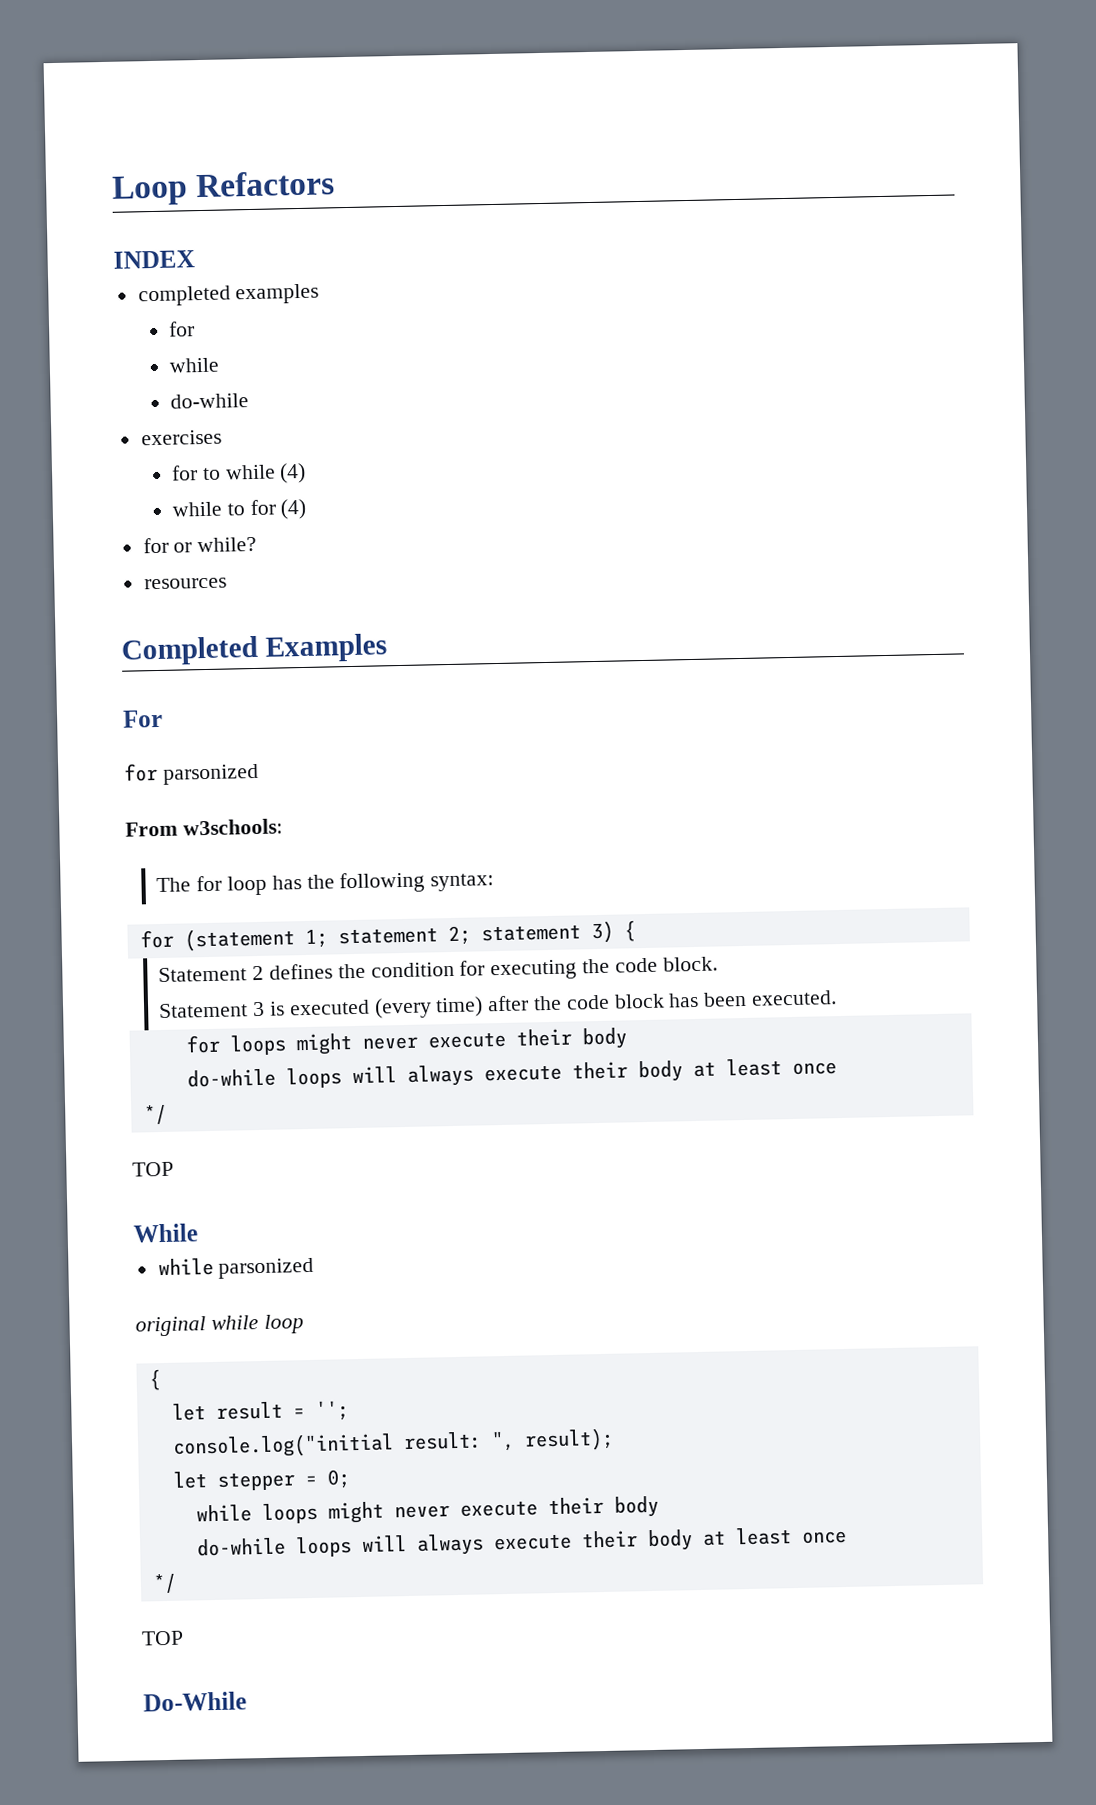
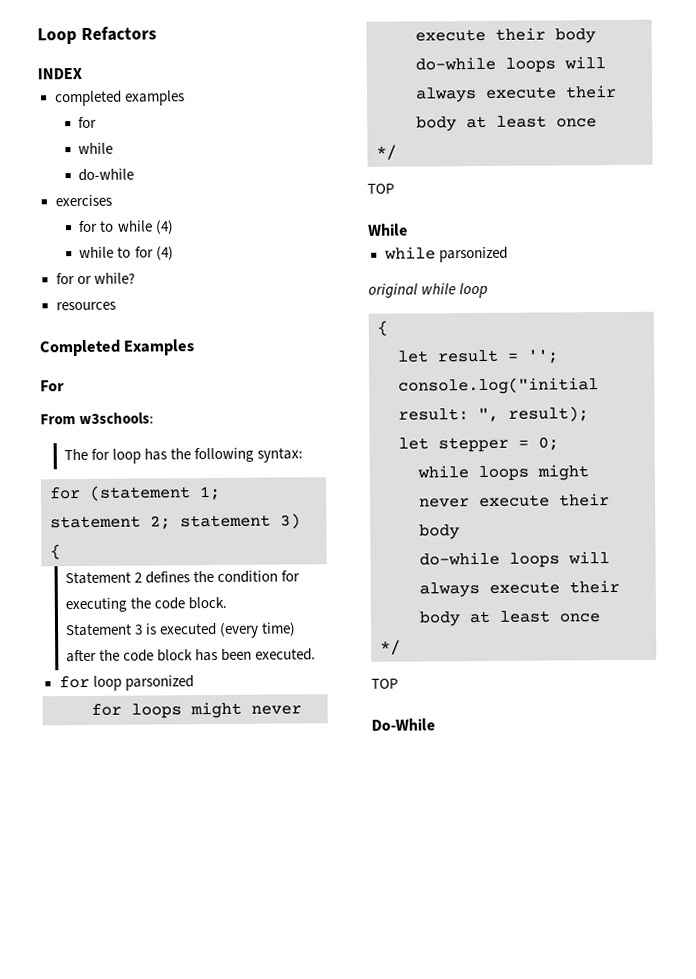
- for parsonized
+ for loop parsonized

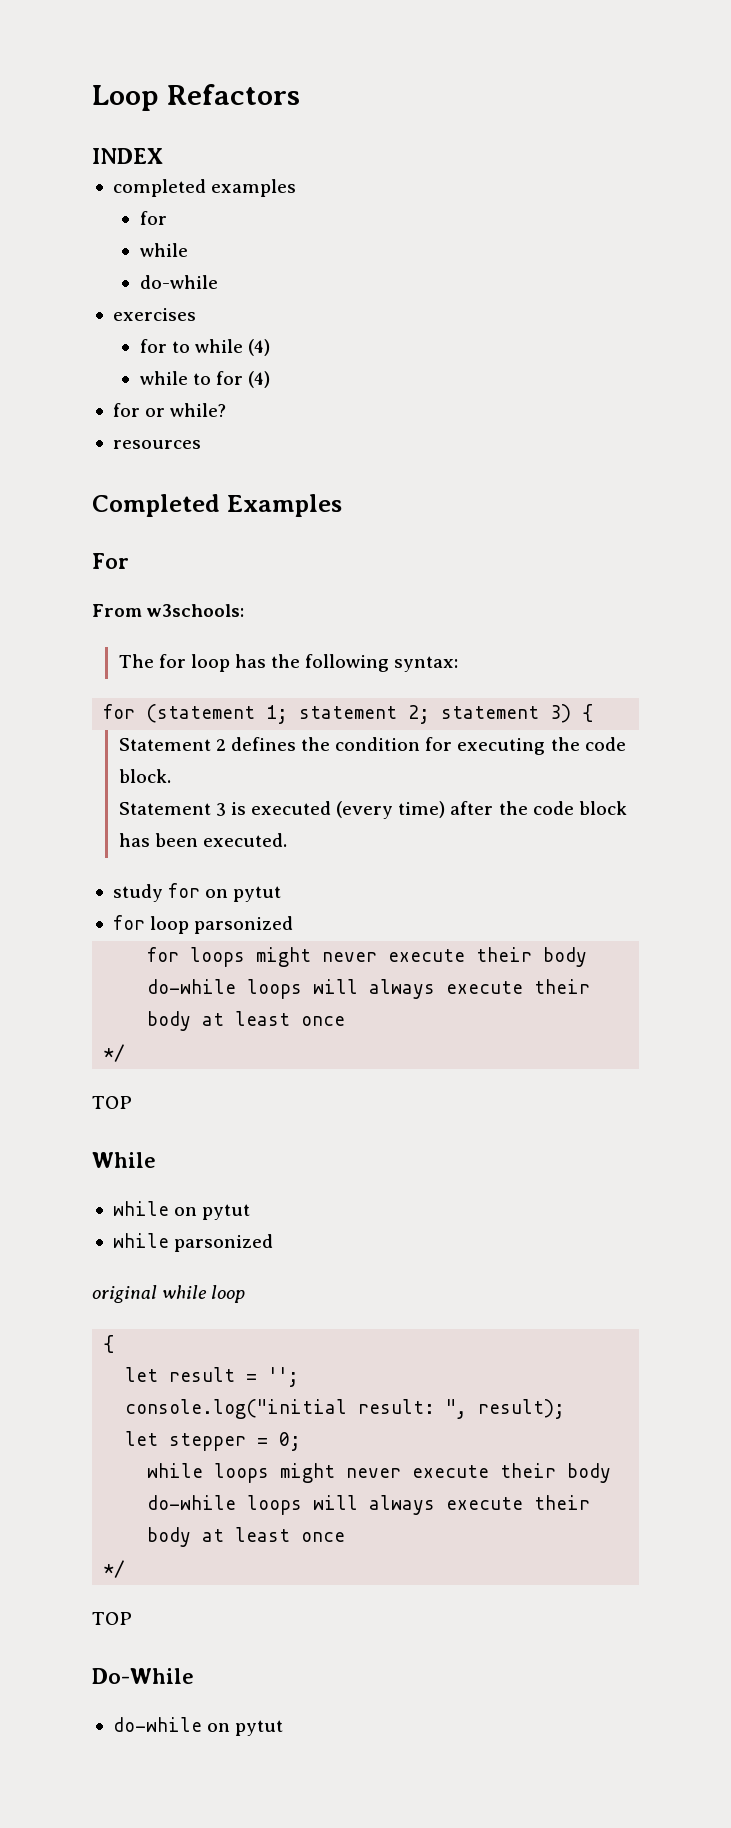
+ study for on pytut
+ while on pytut
+ do-while on pytut

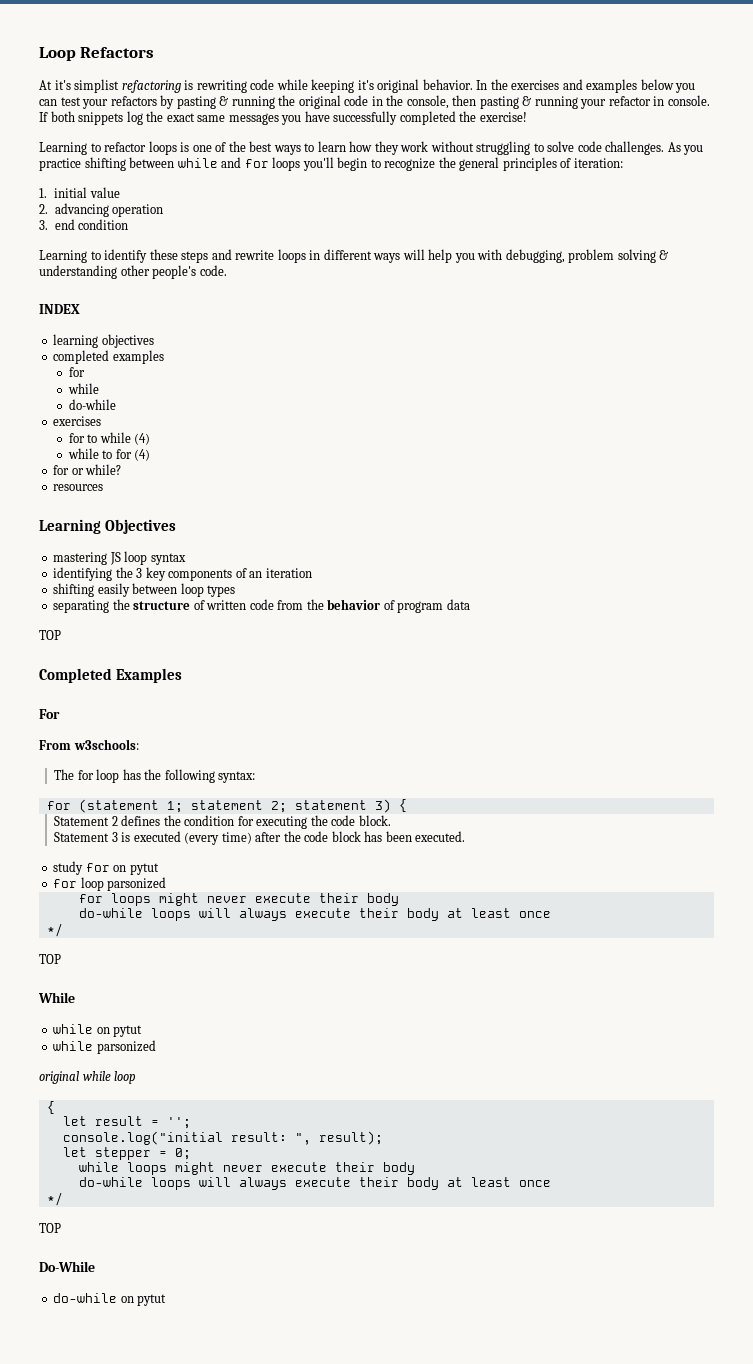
+ At it's simplist refactoring is rewriting code while keeping it's original behavior. In the exercises and examples below you can test your refactors by pasting & running the original code in the console, then pasting & running your refactor in console. If both snippets log the exact same messages you have successfully completed the exercise!
+ Learning to refactor loops is one of the best ways to learn how they work without struggling to solve code challenges. As you practice shifting between while and for loops you'll begin to recognize the general principles of iteration:
+ 1. initial value
+ 2. advancing operation
+ 3. end condition
+ Learning to identify these steps and rewrite loops in different ways will help you with debugging, problem solving & understanding other people's code.
+ learning objectives
+ Learning Objectives
+ mastering JS loop syntax
+ identifying the 3 key components of an iteration
+ shifting easily between loop types
+ separating the structure of written code from the behavior of program data
+ TOP

